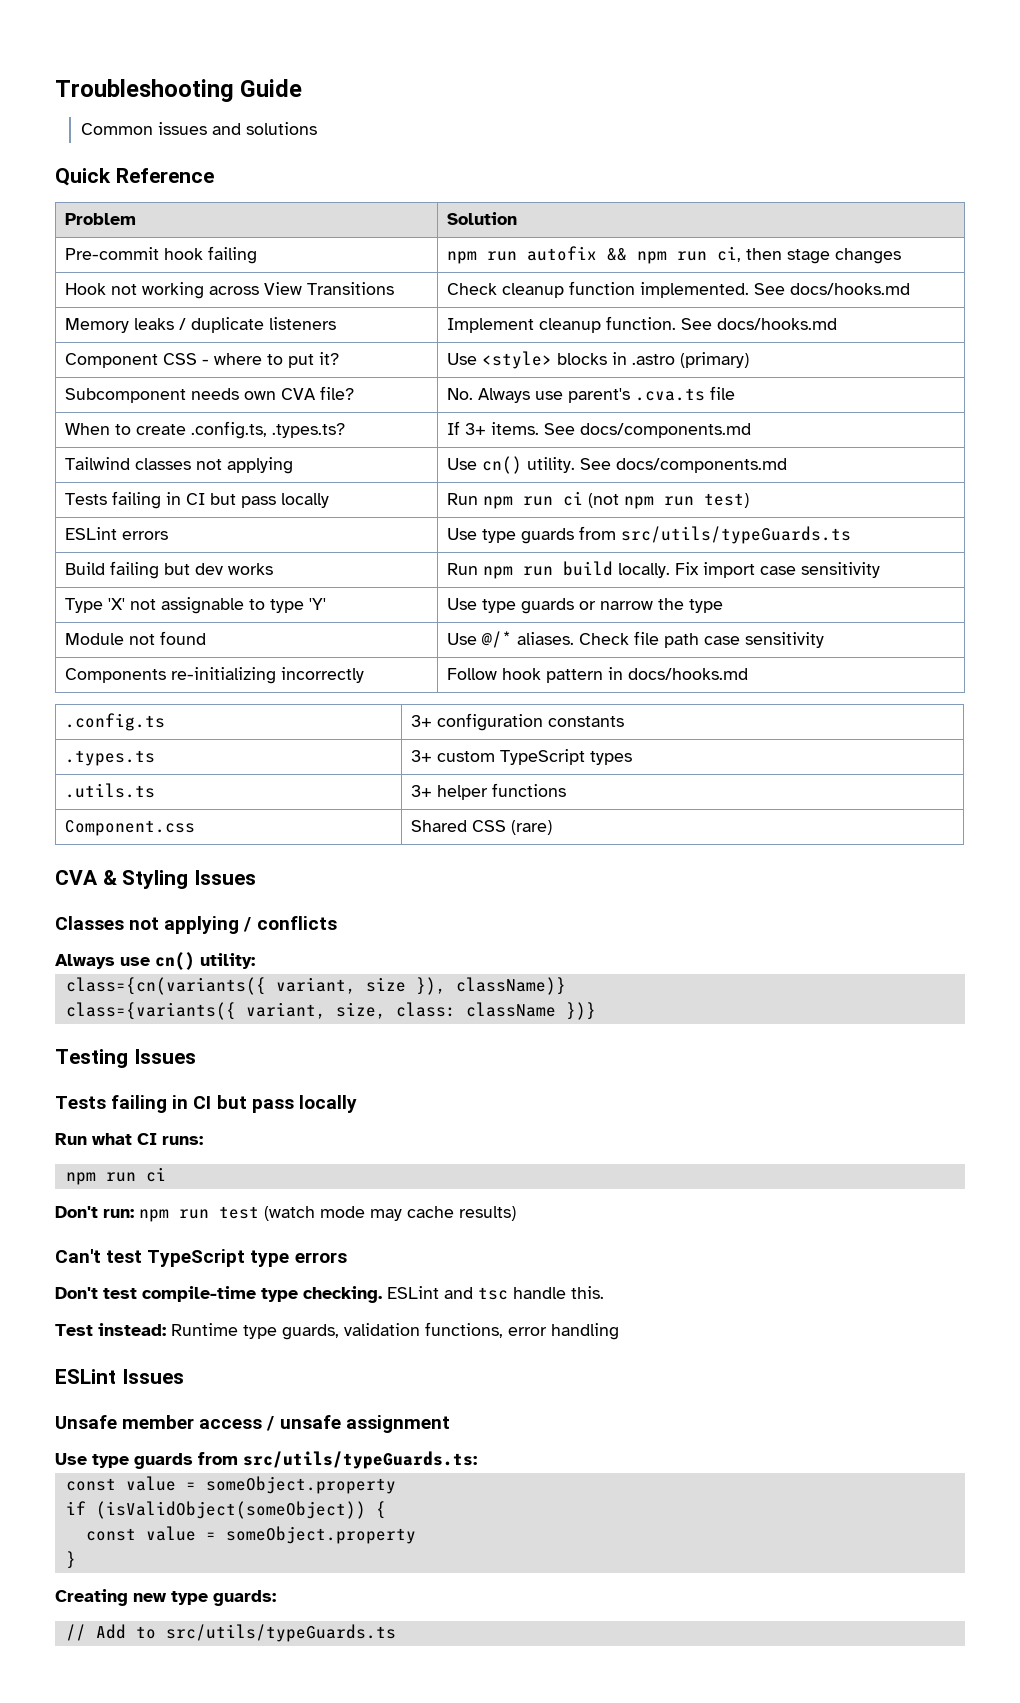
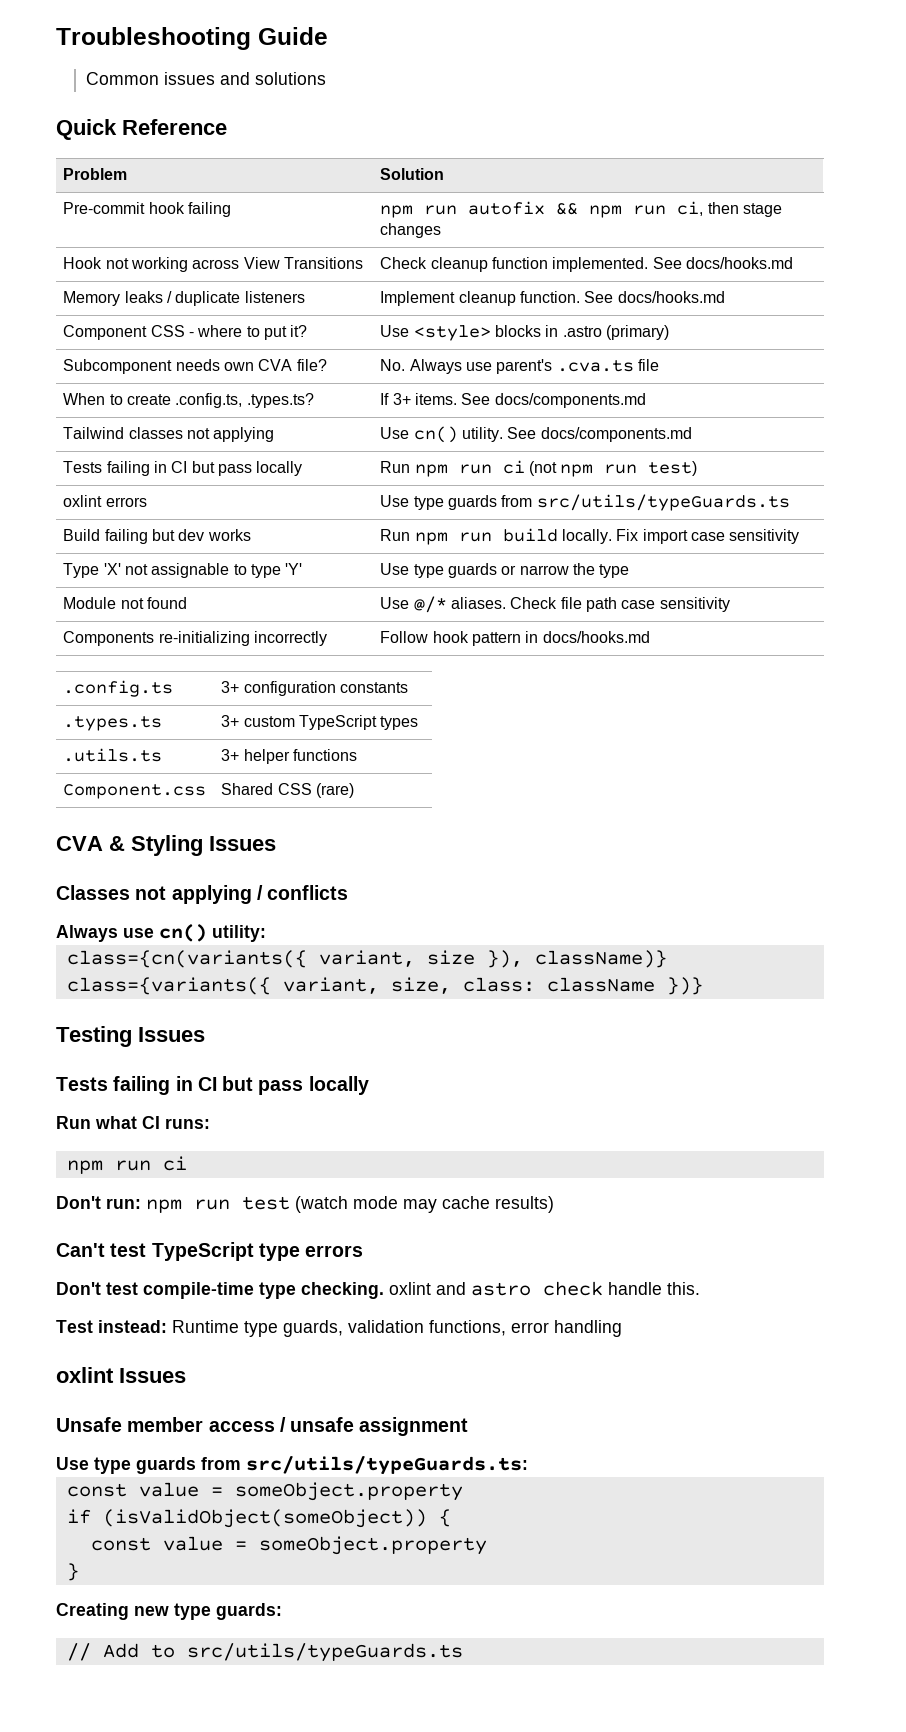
- ESLint errors | Use type guards from src/utils/typeGuards.ts
+ oxlint errors | Use type guards from src/utils/typeGuards.ts
- Don't test compile-time type checking. ESLint and tsc handle this.
+ Don't test compile-time type checking. oxlint and astro check handle this.
- ESLint Issues
+ oxlint Issues

